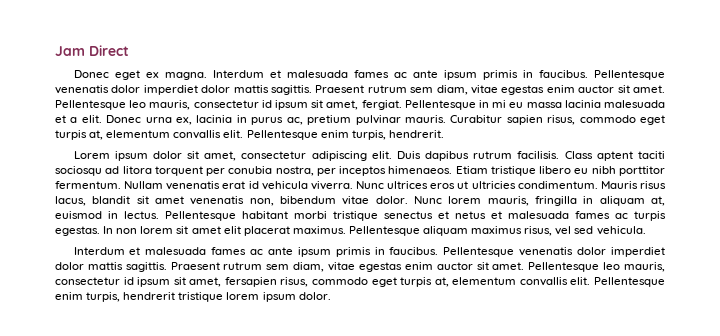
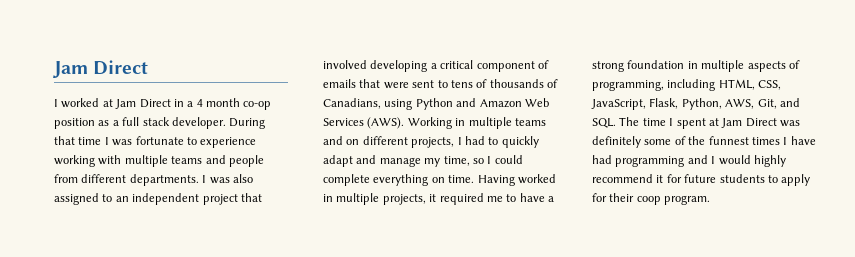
- Donec eget ex magna. Interdum et malesuada fames ac ante ipsum primis in faucibus. Pellentesque venenatis dolor imperdiet dolor mattis sagittis. Praesent rutrum sem diam, vitae egestas enim auctor sit amet. Pellentesque leo mauris, consectetur id ipsum sit amet, fergiat. Pellentesque in mi eu massa lacinia malesuada et a elit. Donec urna ex, lacinia in purus ac, pretium pulvinar mauris. Curabitur sapien risus, commodo eget turpis at, elementum convallis elit. Pellentesque enim turpis, hendrerit.
- Lorem ipsum dolor sit amet, consectetur adipiscing elit. Duis dapibus rutrum facilisis. Class aptent taciti sociosqu ad litora torquent per conubia nostra, per inceptos himenaeos. Etiam tristique libero eu nibh porttitor fermentum. Nullam venenatis erat id vehicula viverra. Nunc ultrices eros ut ultricies condimentum. Mauris risus lacus, blandit sit amet venenatis non, bibendum vitae dolor. Nunc lorem mauris, fringilla in aliquam at, euismod in lectus. Pellentesque habitant morbi tristique senectus et netus et malesuada fames ac turpis egestas. In non lorem sit amet elit placerat maximus. Pellentesque aliquam maximus risus, vel sed vehicula.
- Interdum et malesuada fames ac ante ipsum primis in faucibus. Pellentesque venenatis dolor imperdiet dolor mattis sagittis. Praesent rutrum sem diam, vitae egestas enim auctor sit amet. Pellentesque leo mauris, consectetur id ipsum sit amet, fersapien risus, commodo eget turpis at, elementum convallis elit. Pellentesque enim turpis, hendrerit tristique lorem ipsum dolor.
+ I worked at Jam Direct in a 4 month co-op position as a full stack developer. During that time I was fortunate to experience working with multiple teams and people from different departments. I was also assigned to an independent project that involved developing a critical component of emails that were sent to tens of thousands of Canadians, using Python and Amazon Web Services (AWS). Working in multiple teams and on different projects, I had to quickly adapt and manage my time, so I could complete everything on time. Having worked in multiple projects, it required me to have a strong foundation in multiple aspects of programming, including HTML, CSS, JavaScript, Flask, Python, AWS, Git, and SQL. The time I spent at Jam Direct was definitely some of the funnest times I have had programming and I would highly recommend it for future students to apply for their coop program.

